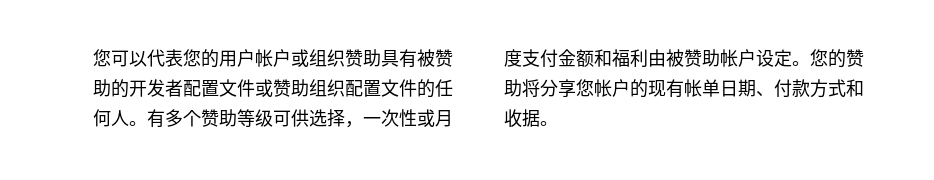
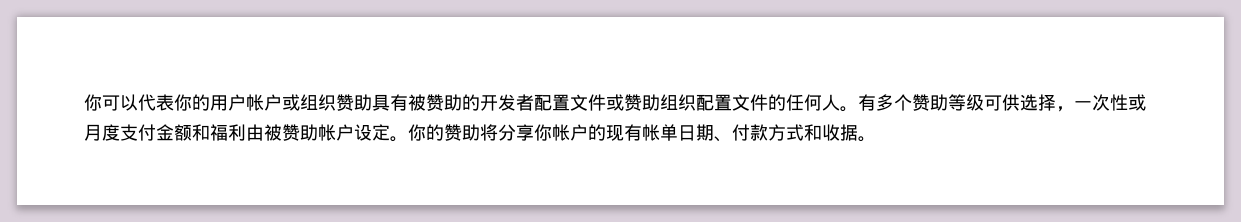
- 您可以代表您的用户帐户或组织赞助具有被赞助的开发者配置文件或赞助组织配置文件的任何人。
+ 你可以代表你的用户帐户或组织赞助具有被赞助的开发者配置文件或赞助组织配置文件的任何人。
- 您的赞助将分享您帐户的现有帐单日期、付款方式和收据。
+ 你的赞助将分享你帐户的现有帐单日期、付款方式和收据。

